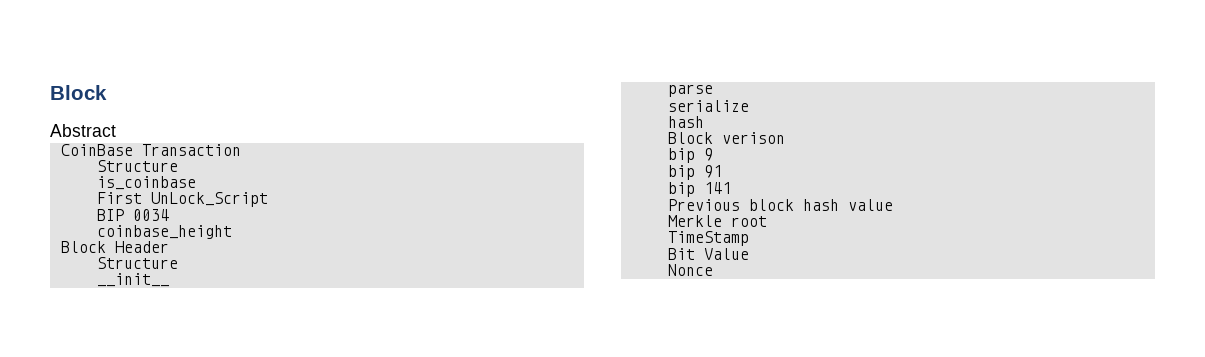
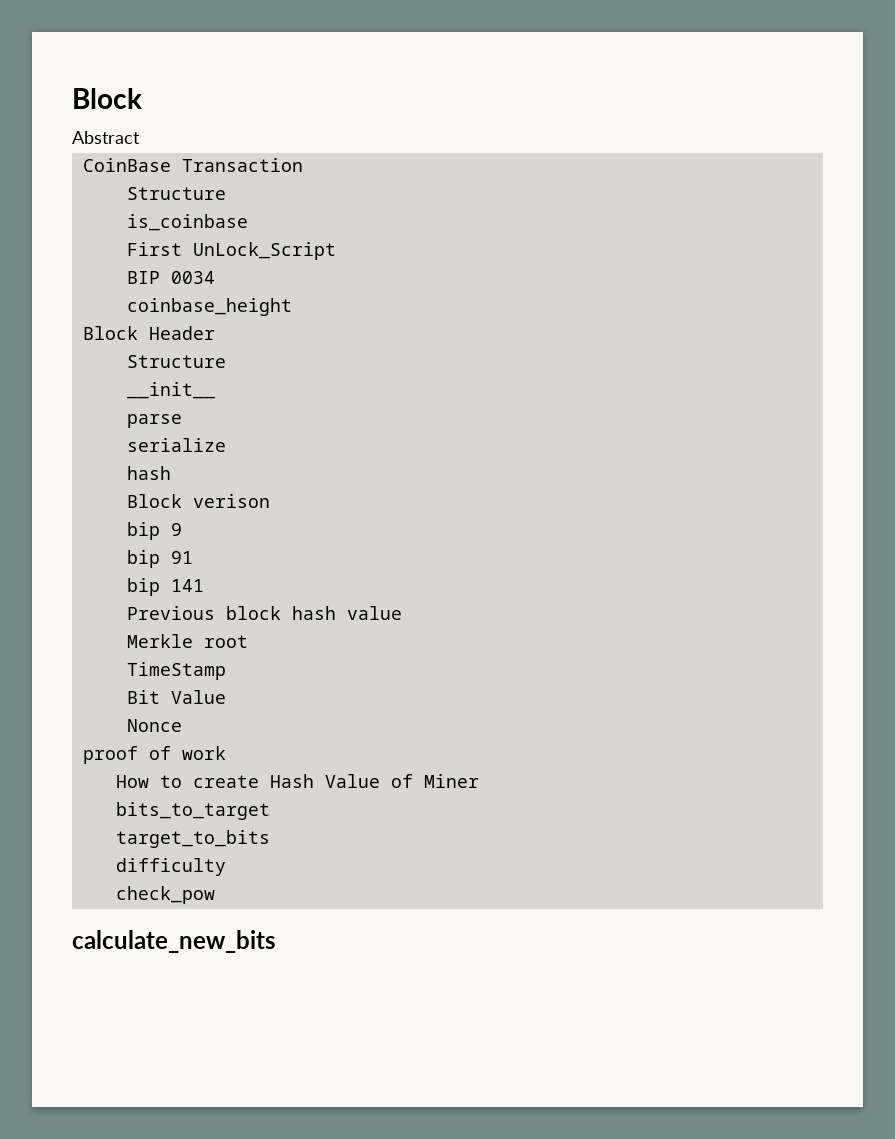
+ proof of work
+ How to create Hash Value of Miner
+ bits_to_target
+ target_to_bits
+ difficulty
+ check_pow
+ calculate_new_bits

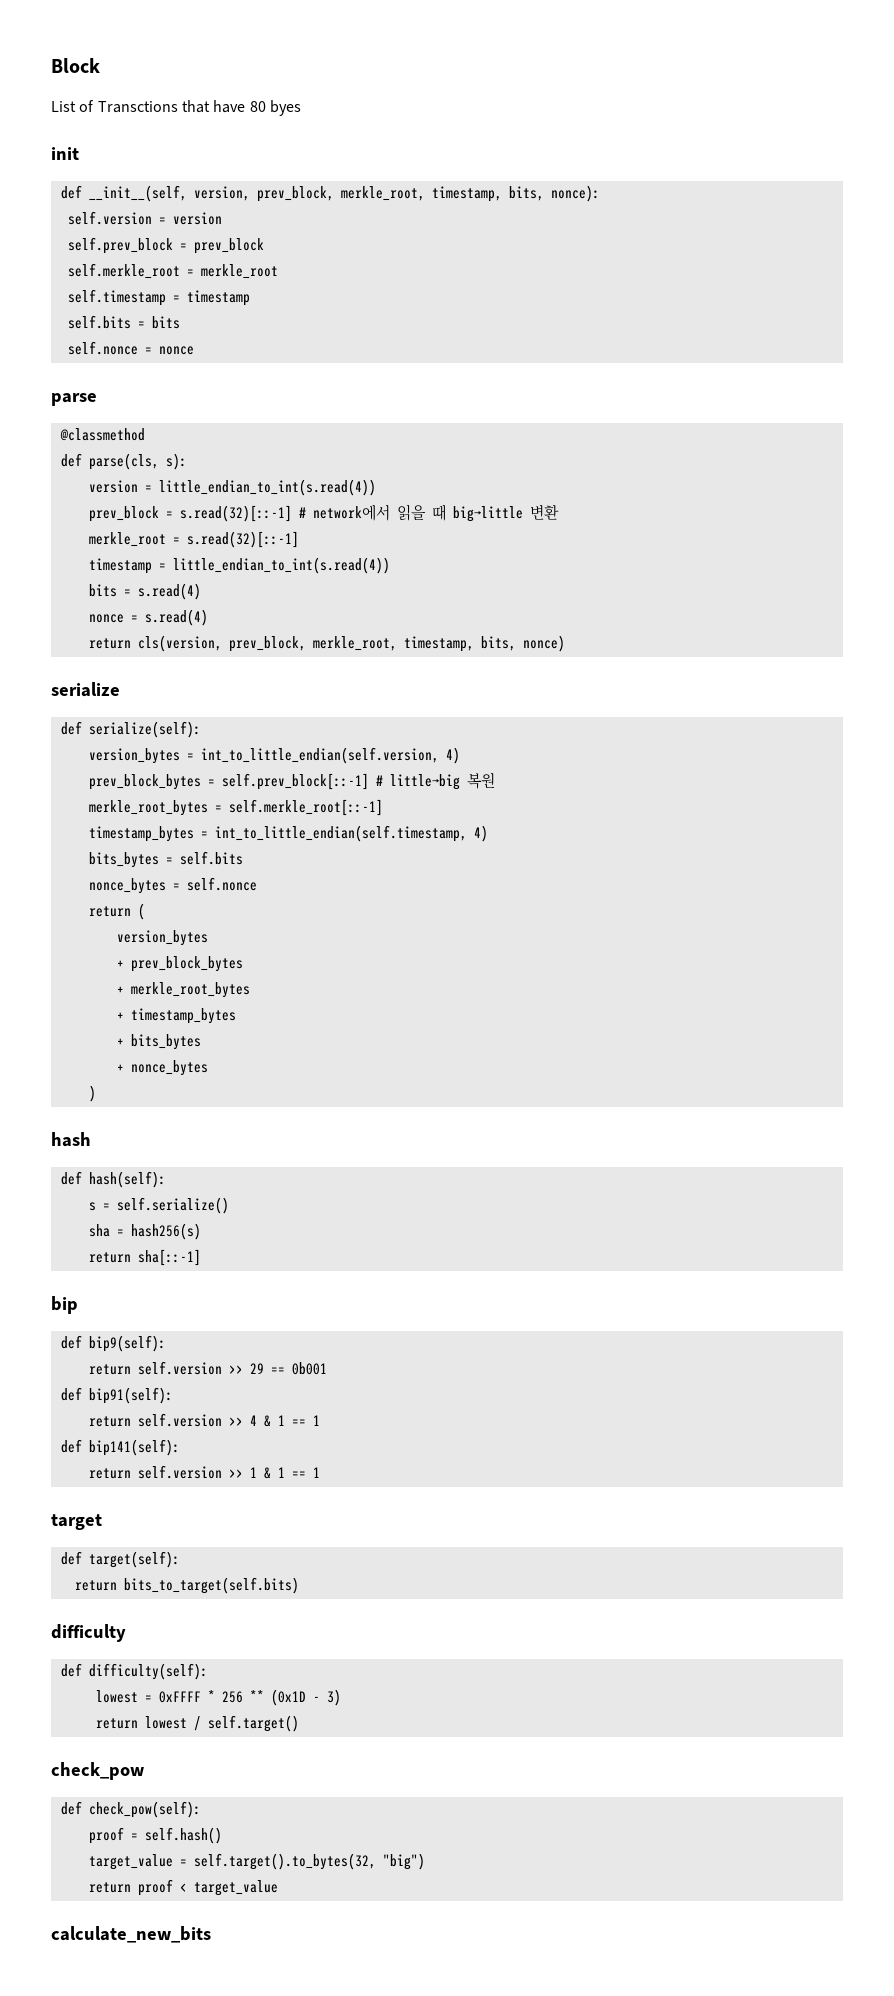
- Abstract
- CoinBase Transaction
- Structure
- is_coinbase
- First UnLock_Script
- BIP 0034
- coinbase_height
- Block Header
- Structure
- __init__
+ List of Transctions that have 80 byes
+ init
+ def __init__(self, version, prev_block, merkle_root, timestamp, bits, nonce):
+ self.version = version
+ self.prev_block = prev_block
+ self.merkle_root = merkle_root
+ self.timestamp = timestamp
+ self.bits = bits
+ self.nonce = nonce
  parse
+ @classmethod
+ def parse(cls, s):
+ version = little_endian_to_int(s.read(4))
+ prev_block = s.read(32)[::-1] # network에서 읽을 때 big→little 변환
+ merkle_root = s.read(32)[::-1]
+ timestamp = little_endian_to_int(s.read(4))
+ bits = s.read(4)
+ nonce = s.read(4)
+ return cls(version, prev_block, merkle_root, timestamp, bits, nonce)
  serialize
+ def serialize(self):
+ version_bytes = int_to_little_endian(self.version, 4)
+ prev_block_bytes = self.prev_block[::-1] # little→big 복원
+ merkle_root_bytes = self.merkle_root[::-1]
+ timestamp_bytes = int_to_little_endian(self.timestamp, 4)
+ bits_bytes = self.bits
+ nonce_bytes = self.nonce
+ return (
+ version_bytes
+ + prev_block_bytes
+ + merkle_root_bytes
+ + timestamp_bytes
+ + bits_bytes
+ + nonce_bytes
+ )
  hash
- Block verison
- bip 9
- bip 91
- bip 141
- Previous block hash value
- Merkle root
- TimeStamp
- Bit Value
- Nonce
- proof of work
- How to create Hash Value of Miner
- bits_to_target
- target_to_bits
+ def hash(self):
+ s = self.serialize()
+ sha = hash256(s)
+ return sha[::-1]
+ bip
+ def bip9(self):
+ return self.version >> 29 == 0b001
+ def bip91(self):
+ return self.version >> 4 & 1 == 1
+ def bip141(self):
+ return self.version >> 1 & 1 == 1
+ target
+ def target(self):
+ return bits_to_target(self.bits)
  difficulty
+ def difficulty(self):
+ lowest = 0xFFFF * 256 ** (0x1D - 3)
+ return lowest / self.target()
  check_pow
+ def check_pow(self):
+ proof = self.hash()
+ target_value = self.target().to_bytes(32, "big")
+ return proof < target_value

